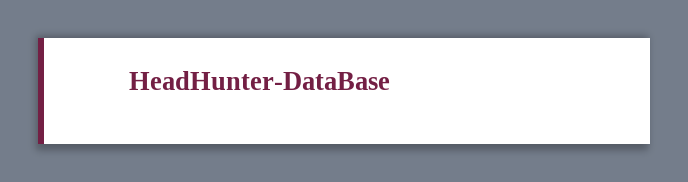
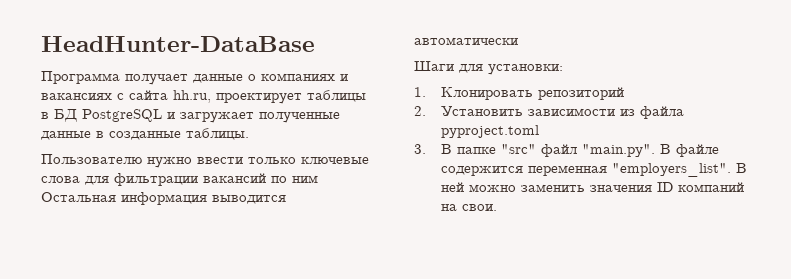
+ Программа получает данные о компаниях и вакансиях с сайта hh.ru, проектирует таблицы в БД PostgreSQL и загружает полученные данные в созданные таблицы.
+ Пользователю нужно ввести только ключевые слова для фильтрации вакансий по ним Остальная информация выводится автоматически
+ Шаги для установки:
+ 1. Клонировать репозиторий
+ 2. Установить зависимости из файла pyproject.toml
+ 3. В папке "src" файл "main.py". В файле содержится переменная "employers_list". В ней можно заменить значения ID компаний на свои.

